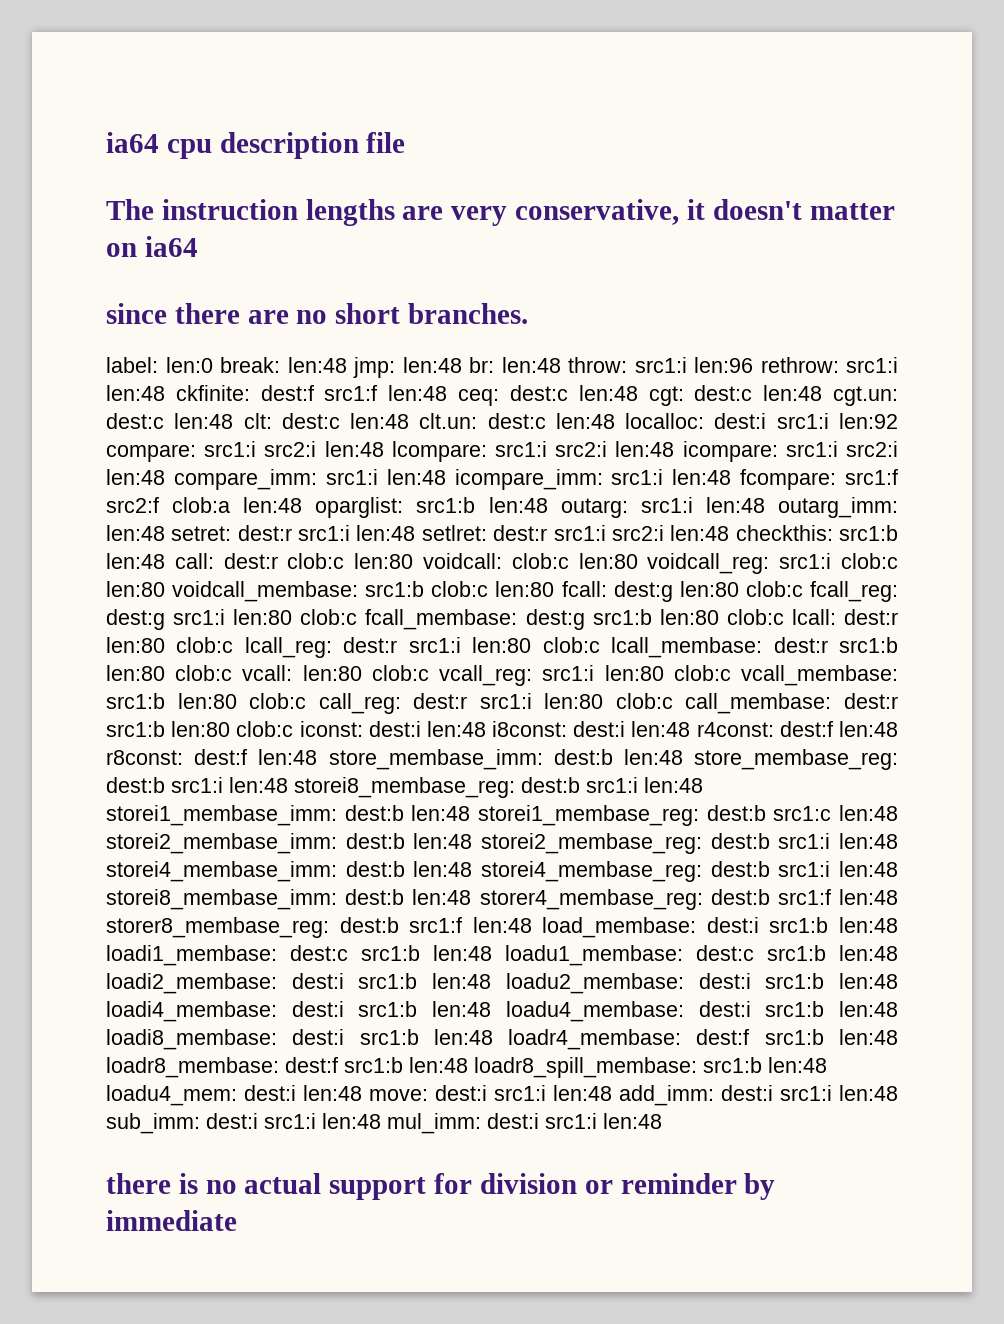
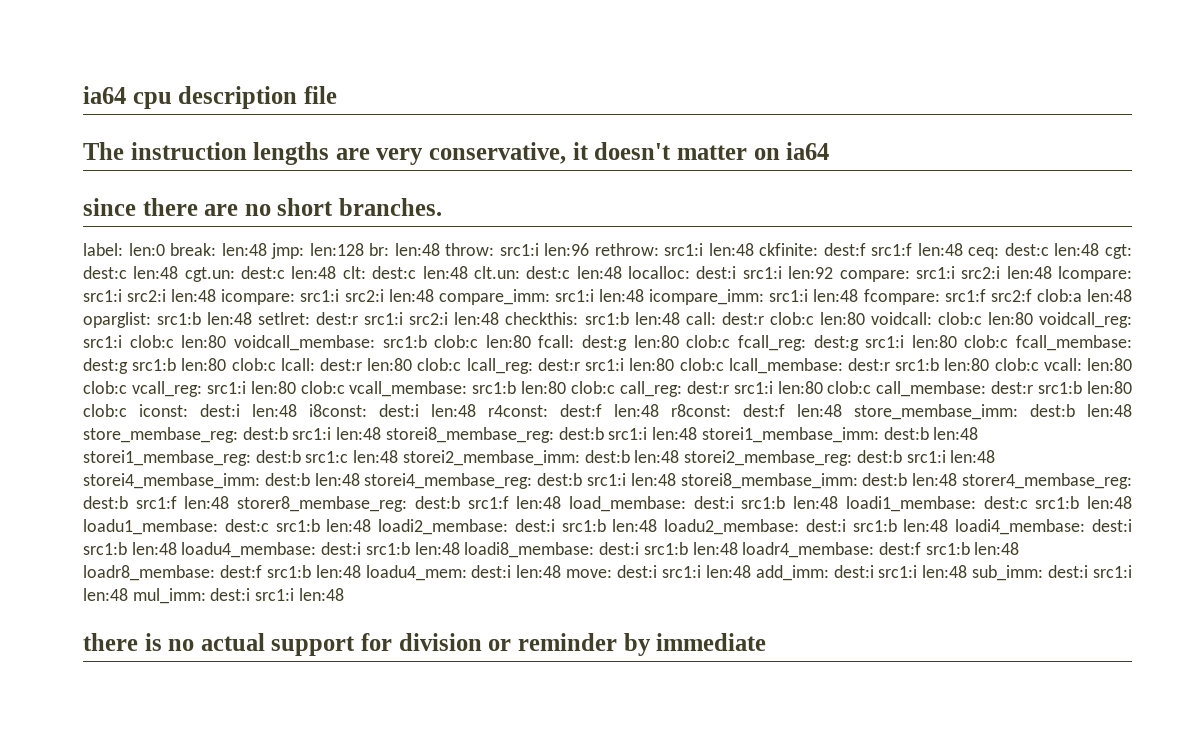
- len:48 br:
+ len:128 br:
- src1:b len:48 outarg: src1:i len:48 outarg_imm: len:48 setret: dest:r src1:i len:48 setlret:
+ src1:b len:48 setlret:
- dest:f src1:b len:48 loadr8_spill_membase: src1:b len:48 loadu4_mem:
+ dest:f src1:b len:48 loadu4_mem:

